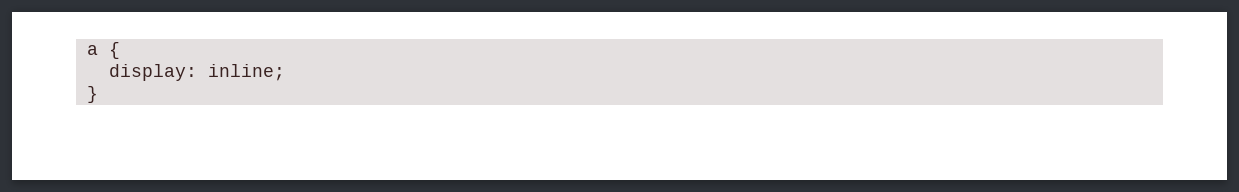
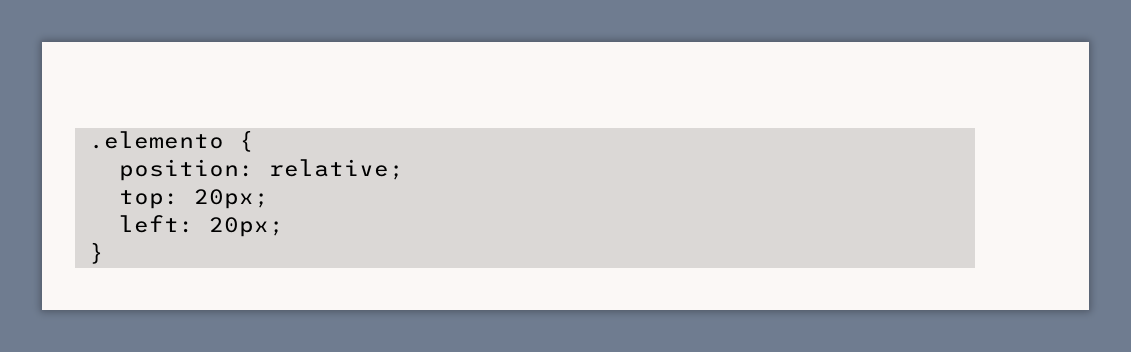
- a {
+ .elemento {
- display: inline;
+ position: relative;
+ top: 20px;
+ left: 20px;

